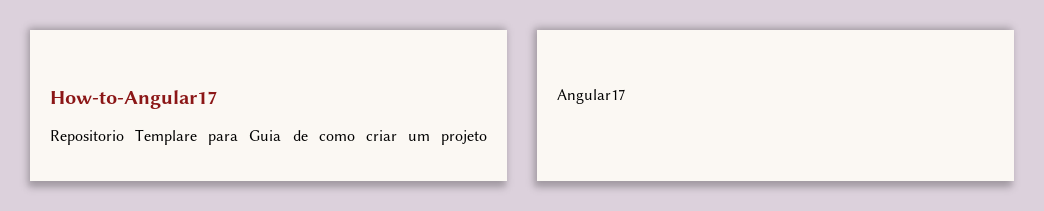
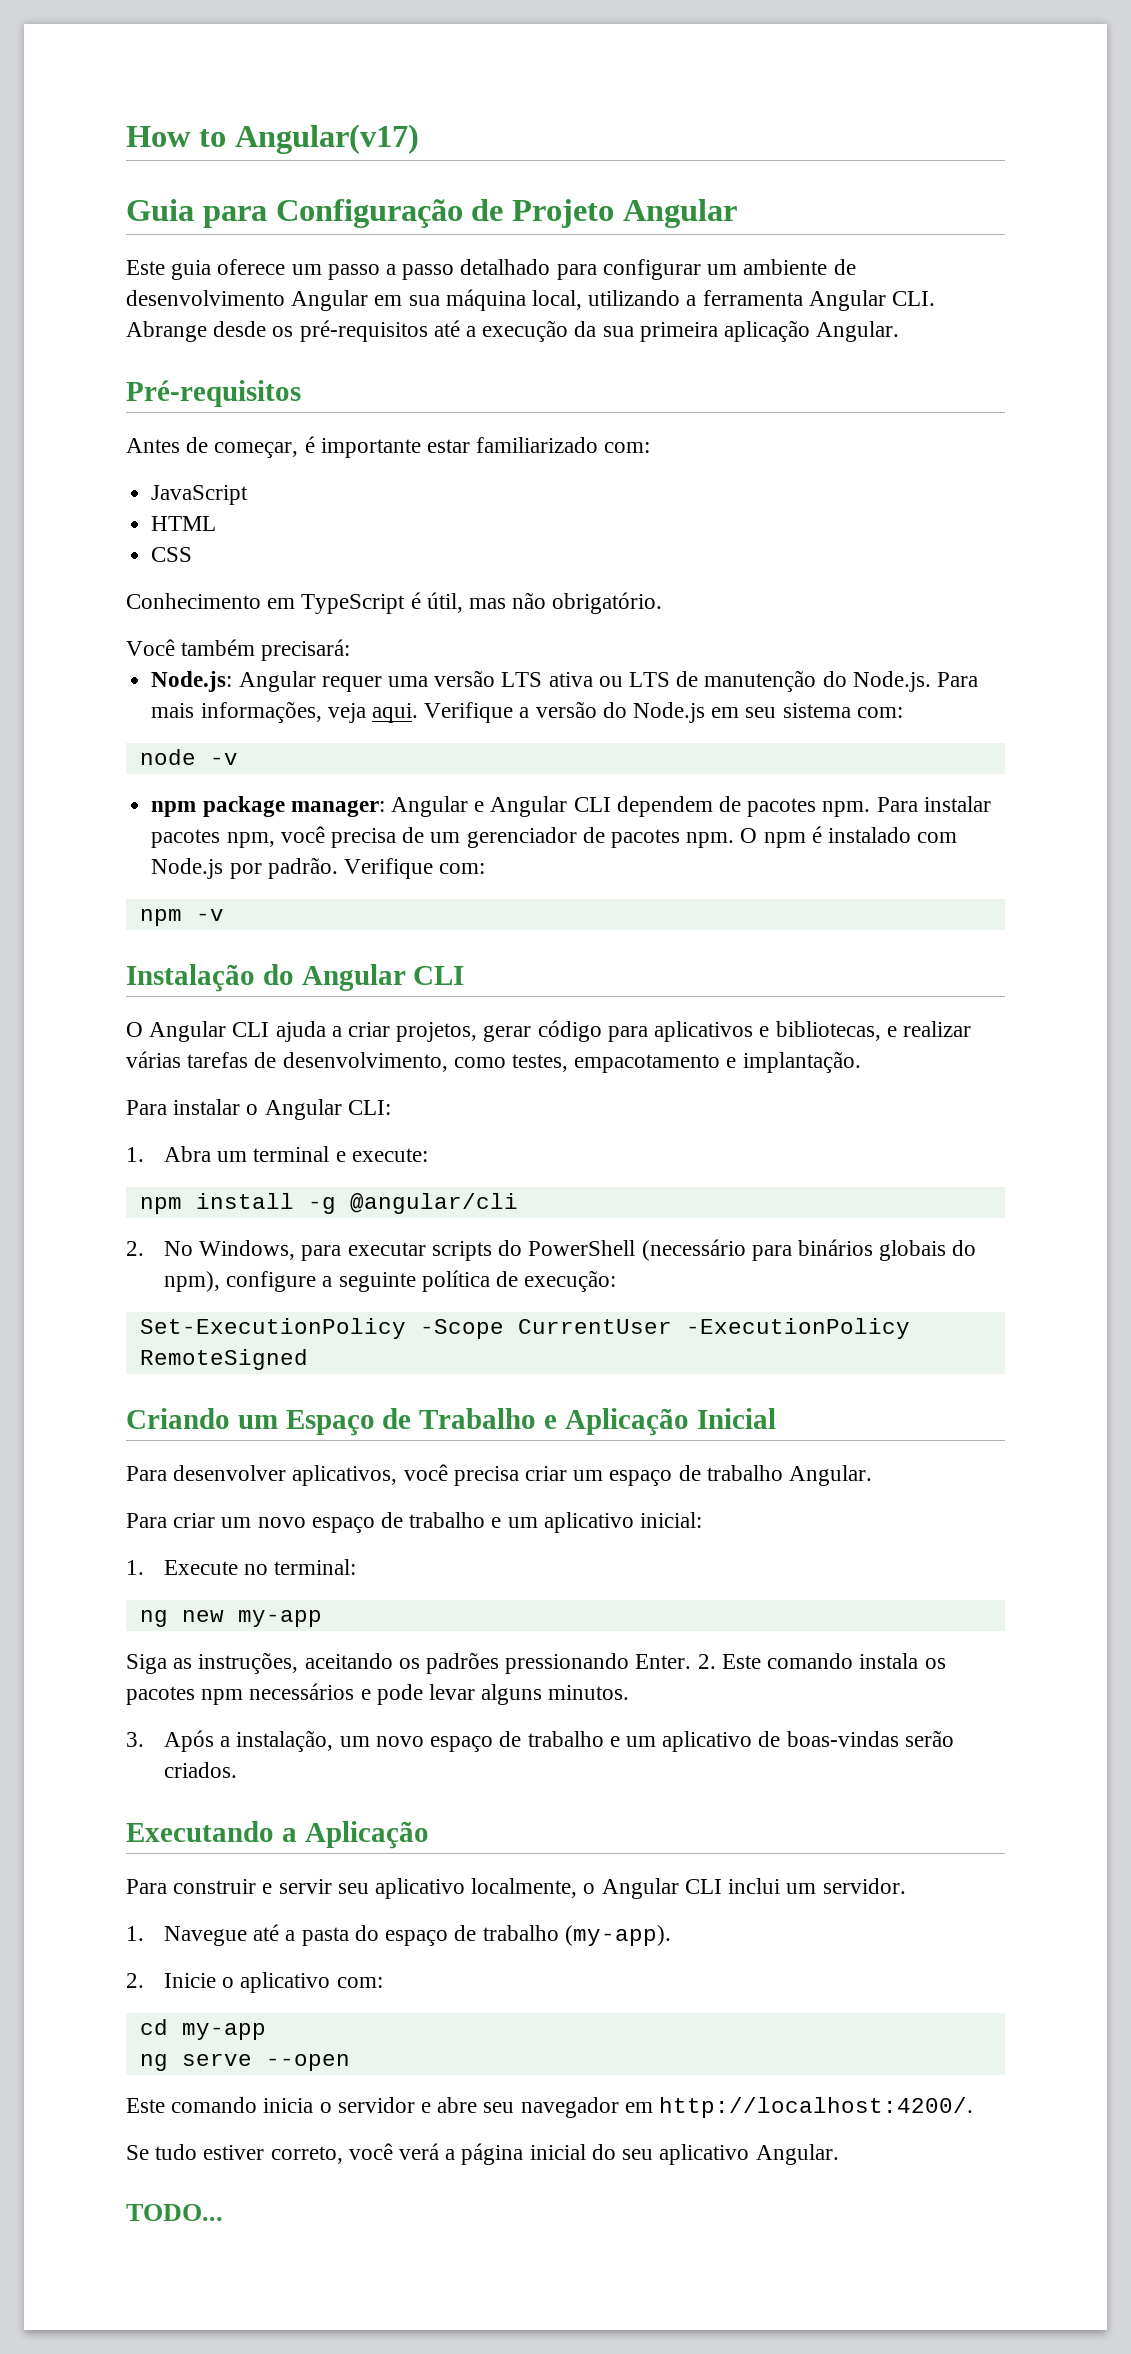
- How-to-Angular17
- Repositorio Templare para Guia de como criar um projeto Angular17
+ How to Angular(v17)
+ Guia para Configuração de Projeto Angular
+ Este guia oferece um passo a passo detalhado para configurar um ambiente de desenvolvimento Angular em sua máquina local, utilizando a ferramenta Angular CLI. Abrange desde os pré-requisitos até a execução da sua primeira aplicação Angular.
+ Pré-requisitos
+ Antes de começar, é importante estar familiarizado com:
+ JavaScript
+ HTML
+ CSS
+ Conhecimento em TypeScript é útil, mas não obrigatório.
+ Você também precisará:
+ Node.js: Angular requer uma versão LTS ativa ou LTS de manutenção do Node.js. Para mais informações, veja aqui. Verifique a versão do Node.js em seu sistema com:
+ node -v
+ npm package manager: Angular e Angular CLI dependem de pacotes npm. Para instalar pacotes npm, você precisa de um gerenciador de pacotes npm. O npm é instalado com Node.js por padrão. Verifique com:
+ npm -v
+ Instalação do Angular CLI
+ O Angular CLI ajuda a criar projetos, gerar código para aplicativos e bibliotecas, e realizar várias tarefas de desenvolvimento, como testes, empacotamento e implantação.
+ Para instalar o Angular CLI:
+ 1. Abra um terminal e execute:
+ npm install -g @angular/cli
+ 2. No Windows, para executar scripts do PowerShell (necessário para binários globais do npm), configure a seguinte política de execução:
+ Set-ExecutionPolicy -Scope CurrentUser -ExecutionPolicy RemoteSigned
+ Criando um Espaço de Trabalho e Aplicação Inicial
+ Para desenvolver aplicativos, você precisa criar um espaço de trabalho Angular.
+ Para criar um novo espaço de trabalho e um aplicativo inicial:
+ 1. Execute no terminal:
+ ng new my-app
+ Siga as instruções, aceitando os padrões pressionando Enter. 2. Este comando instala os pacotes npm necessários e pode levar alguns minutos.
+ 3. Após a instalação, um novo espaço de trabalho e um aplicativo de boas-vindas serão criados.
+ Executando a Aplicação
+ Para construir e servir seu aplicativo localmente, o Angular CLI inclui um servidor.
+ 1. Navegue até a pasta do espaço de trabalho (my-app).
+ 2. Inicie o aplicativo com:
+ cd my-app
+ ng serve --open
+ Este comando inicia o servidor e abre seu navegador em http://localhost:4200/.
+ Se tudo estiver correto, você verá a página inicial do seu aplicativo Angular.
+ TODO...

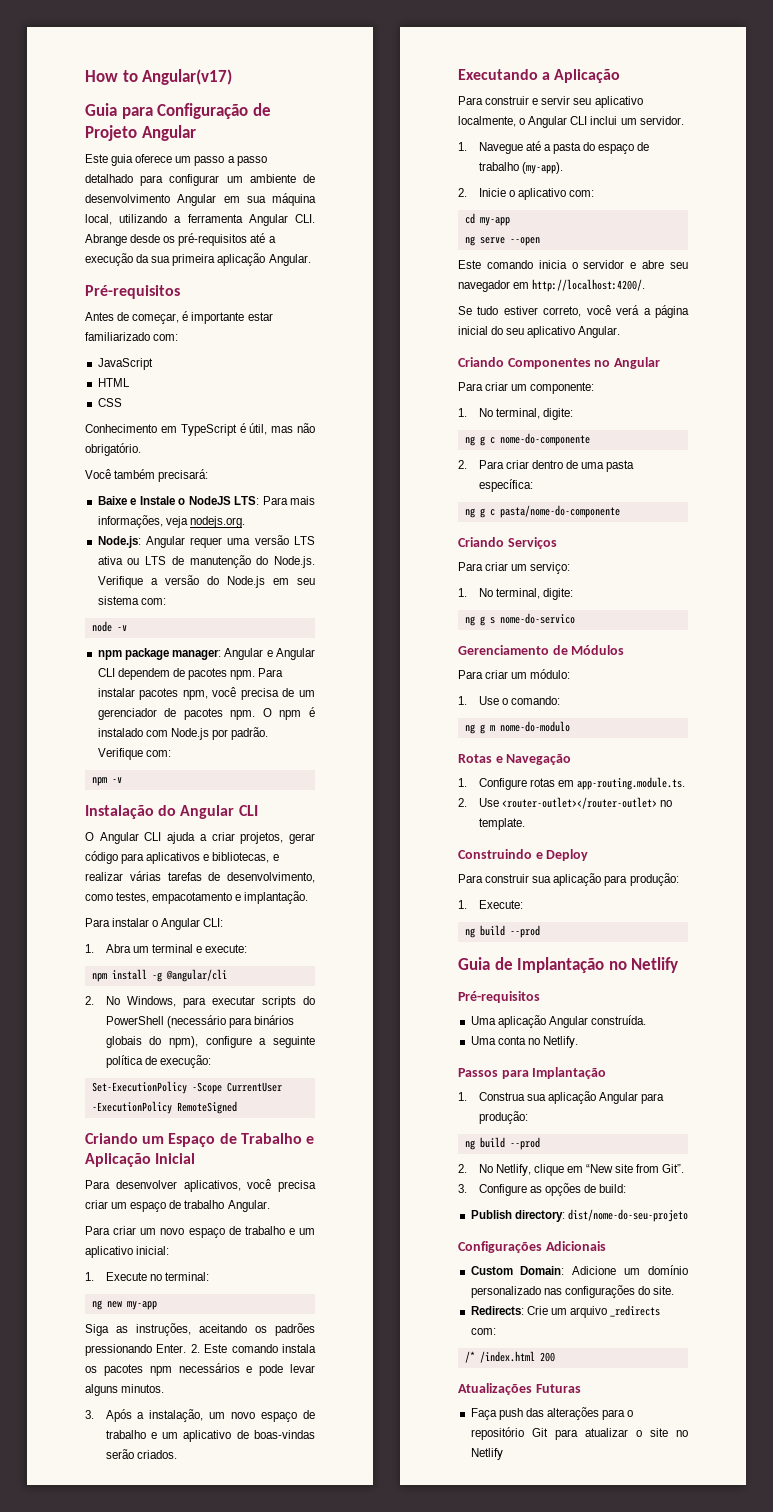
+ Baixe e Instale o NodeJS LTS: Para mais informações, veja nodejs.org.
- Node.js: Angular requer uma versão LTS ativa ou LTS de manutenção do Node.js. Para mais informações, veja aqui. Verifique a versão do Node.js em seu sistema com:
+ Node.js: Angular requer uma versão LTS ativa ou LTS de manutenção do Node.js. Verifique a versão do Node.js em seu sistema com:
- TODO...
+ Criando Componentes no Angular
+ Para criar um componente:
+ 1. No terminal, digite:
+ ng g c nome-do-componente
+ 2. Para criar dentro de uma pasta específica:
+ ng g c pasta/nome-do-componente
+ Criando Serviços
+ Para criar um serviço:
+ 1. No terminal, digite:
+ ng g s nome-do-servico
+ Gerenciamento de Módulos
+ Para criar um módulo:
+ 1. Use o comando:
+ ng g m nome-do-modulo
+ Rotas e Navegação
+ 1. Configure rotas em app-routing.module.ts.
+ 2. Use <router-outlet></router-outlet> no template.
+ Construindo e Deploy
+ Para construir sua aplicação para produção:
+ 1. Execute:
+ ng build --prod
+ Guia de Implantação no Netlify
+ Pré-requisitos
+ Uma aplicação Angular construída.
+ Uma conta no Netlify.
+ Passos para Implantação
+ 1. Construa sua aplicação Angular para produção:
+ ng build --prod
+ 2. No Netlify, clique em “New site from Git”.
+ 3. Configure as opções de build:
+ Publish directory: dist/nome-do-seu-projeto
+ Configurações Adicionais
+ Custom Domain: Adicione um domínio personalizado nas configurações do site.
+ Redirects: Crie um arquivo _redirects com:
+ /* /index.html 200
+ Atualizações Futuras
+ Faça push das alterações para o repositório Git para atualizar o site no Netlify

